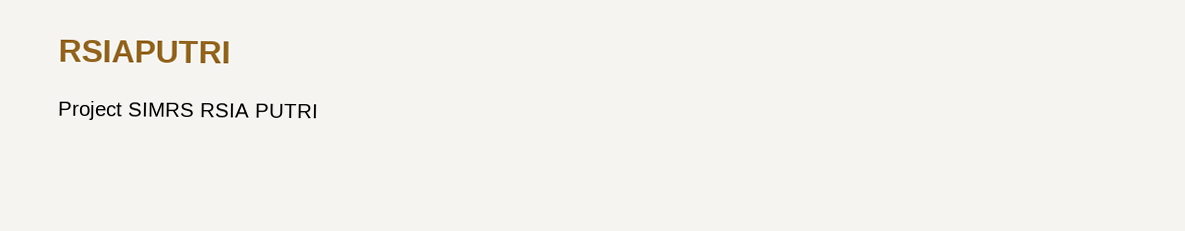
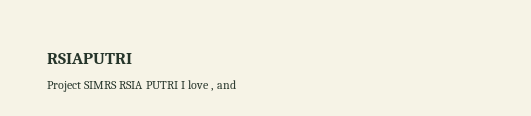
- Project SIMRS RSIA PUTRI
+ Project SIMRS RSIA PUTRI I love , and

